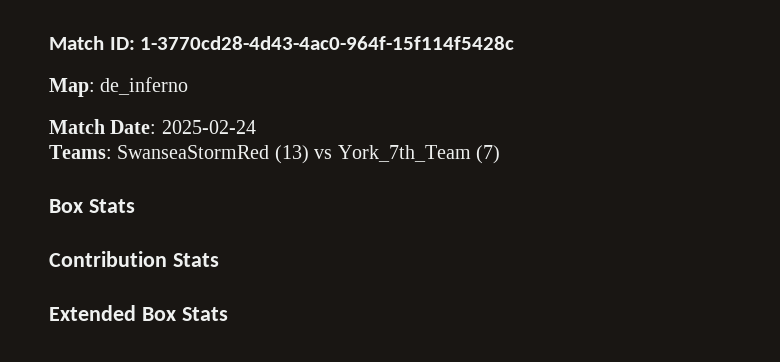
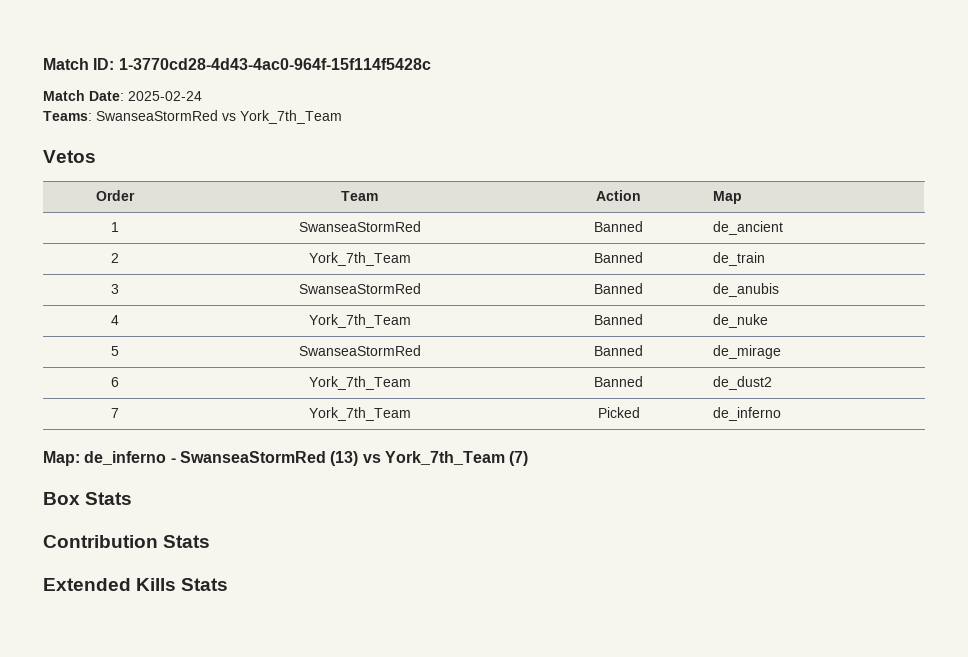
- Map: de_inferno
- Teams: SwanseaStormRed (13) vs York_7th_Team (7)
+ Teams: SwanseaStormRed vs York_7th_Team
+ Vetos
+ Order | Team | Action | Map
+ 1 | SwanseaStormRed | Banned | de_ancient
+ 2 | York_7th_Team | Banned | de_train
+ 3 | SwanseaStormRed | Banned | de_anubis
+ 4 | York_7th_Team | Banned | de_nuke
+ 5 | SwanseaStormRed | Banned | de_mirage
+ 6 | York_7th_Team | Banned | de_dust2
+ 7 | York_7th_Team | Picked | de_inferno
+ Map: de_inferno - SwanseaStormRed (13) vs York_7th_Team (7)
- Extended Box Stats
+ Extended Kills Stats

